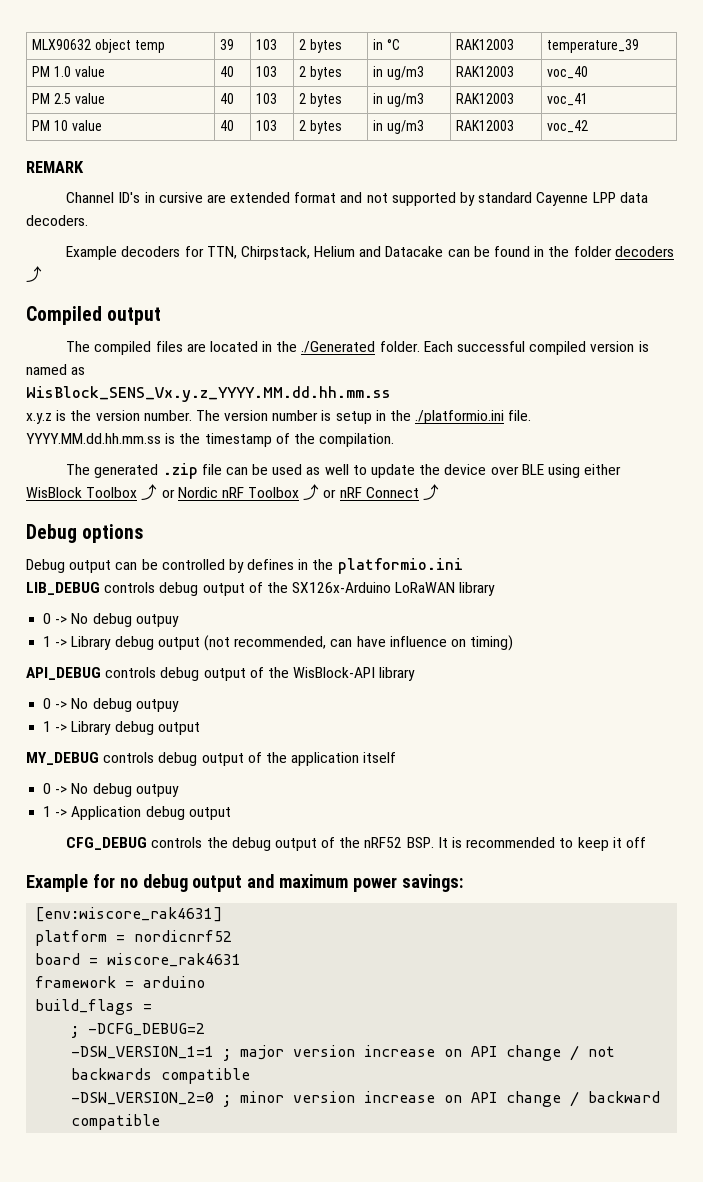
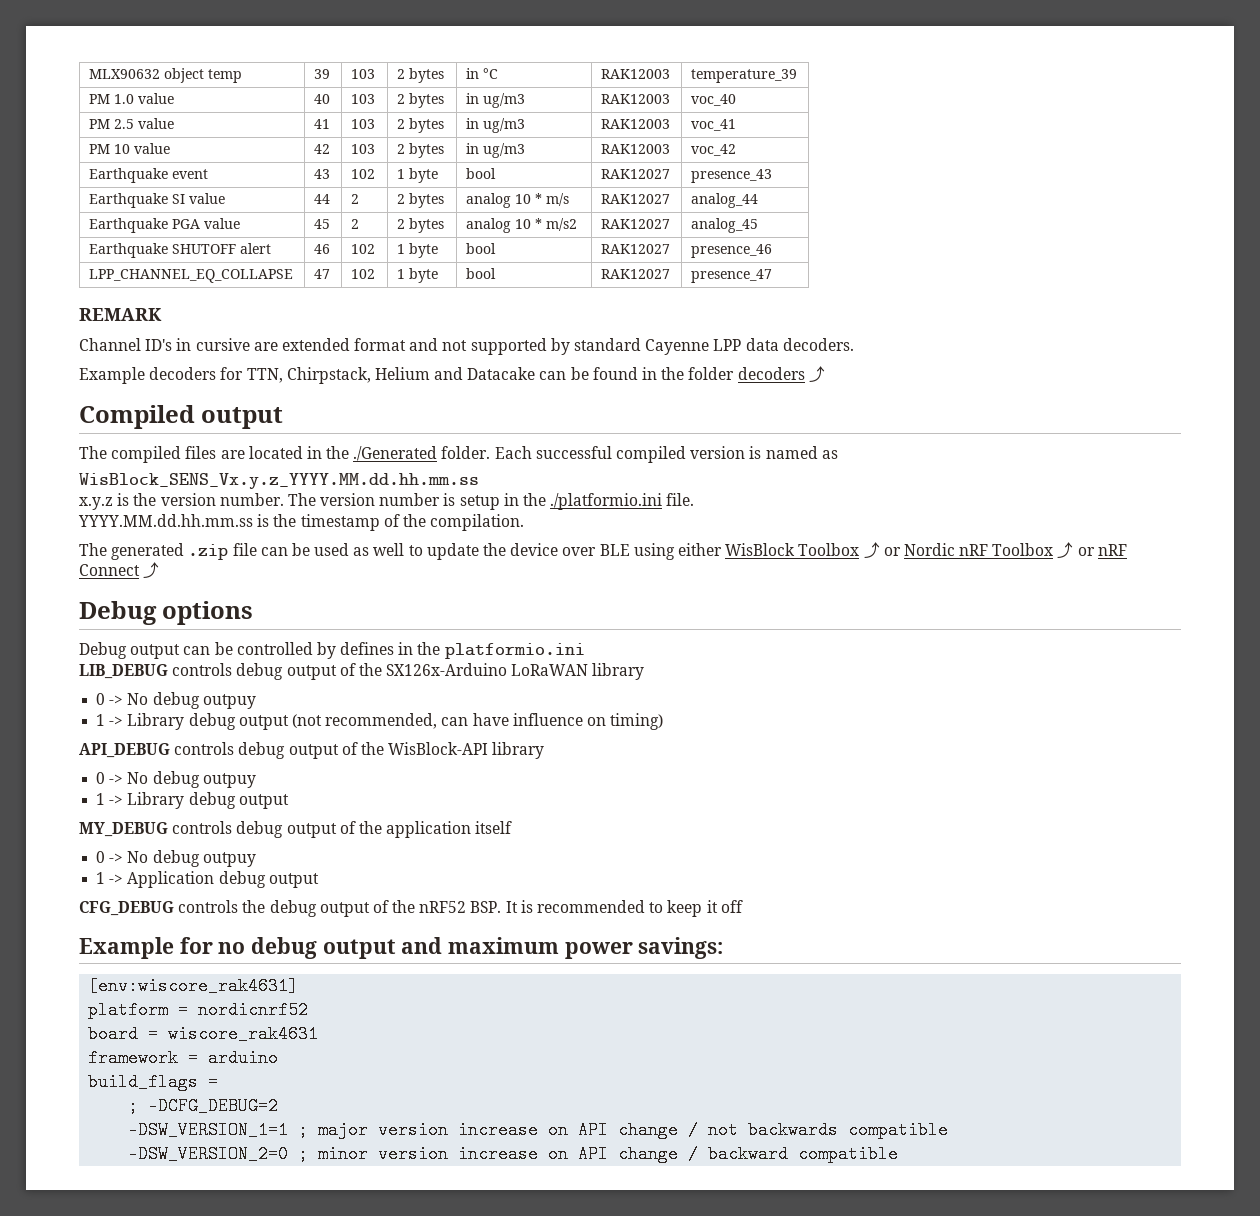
- PM 2.5 value | 40 | 103 | 2 bytes | in ug/m3 | RAK12003 | voc_41
+ PM 2.5 value | 41 | 103 | 2 bytes | in ug/m3 | RAK12003 | voc_41
- PM 10 value | 40 | 103 | 2 bytes | in ug/m3 | RAK12003 | voc_42
+ PM 10 value | 42 | 103 | 2 bytes | in ug/m3 | RAK12003 | voc_42
+ Earthquake event | 43 | 102 | 1 byte | bool | RAK12027 | presence_43
+ Earthquake SI value | 44 | 2 | 2 bytes | analog 10 * m/s | RAK12027 | analog_44
+ Earthquake PGA value | 45 | 2 | 2 bytes | analog 10 * m/s2 | RAK12027 | analog_45
+ Earthquake SHUTOFF alert | 46 | 102 | 1 byte | bool | RAK12027 | presence_46
+ LPP_CHANNEL_EQ_COLLAPSE | 47 | 102 | 1 byte | bool | RAK12027 | presence_47

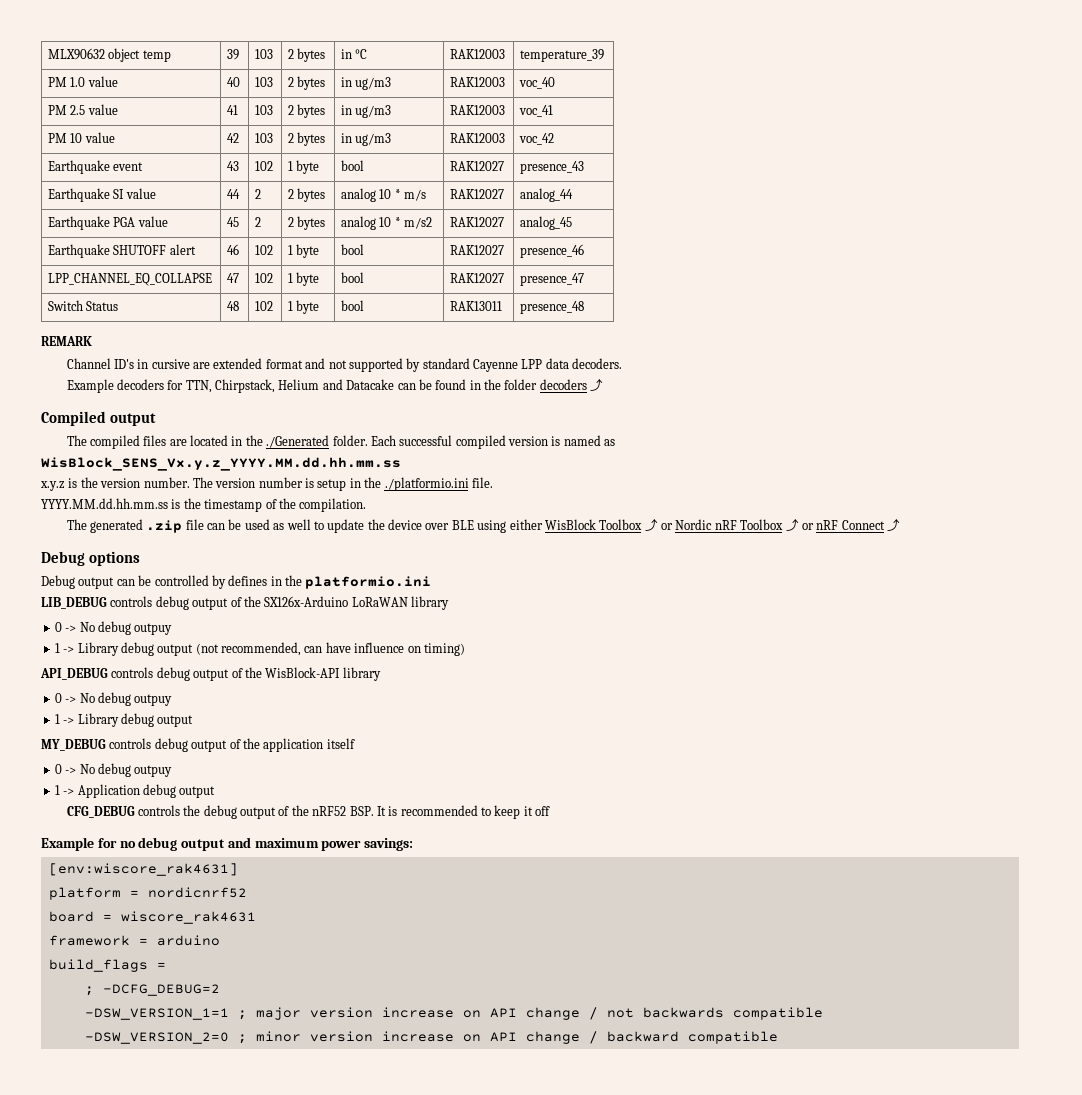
+ Switch Status | 48 | 102 | 1 byte | bool | RAK13011 | presence_48

